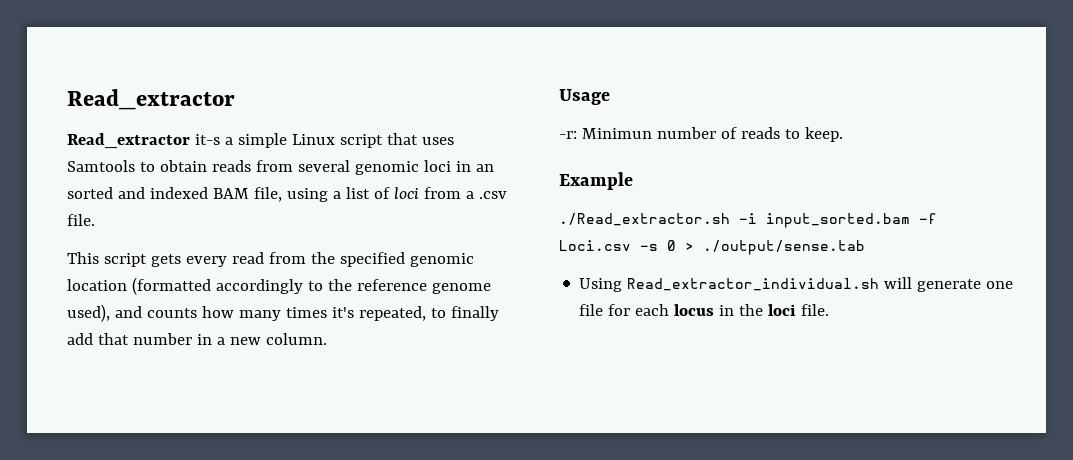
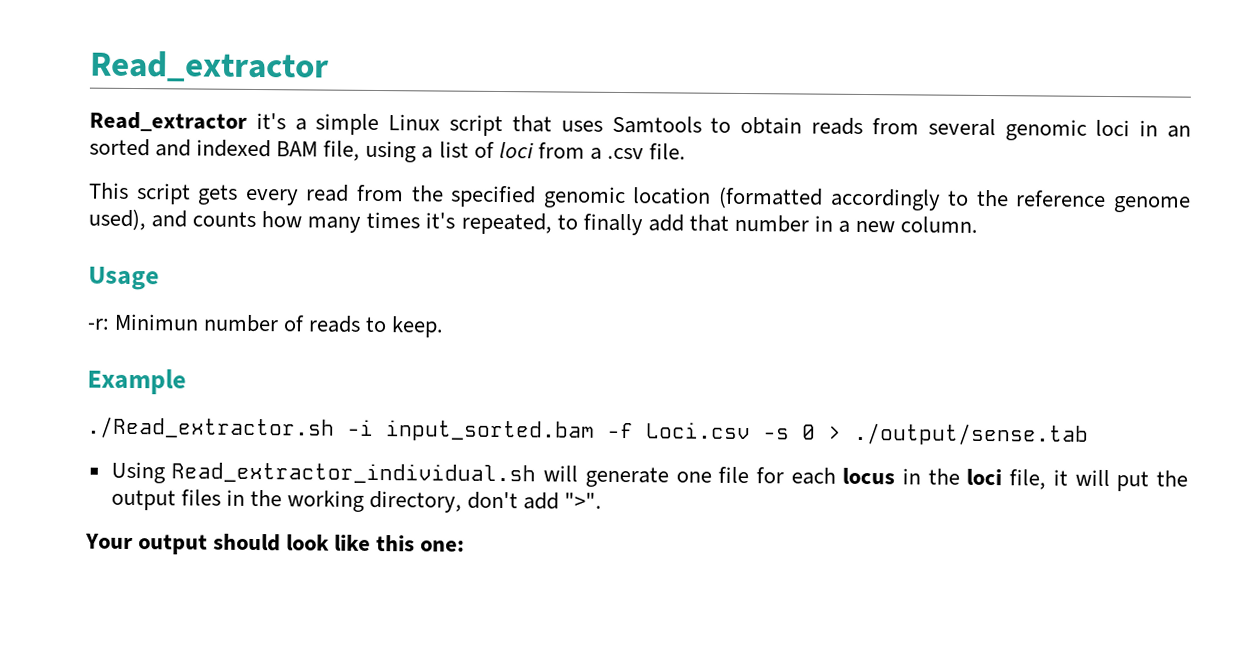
- Read_extractor it-s a simple Linux script that uses Samtools to obtain reads from several genomic loci in an sorted and indexed BAM file, using a list of loci from a .csv file.
+ Read_extractor it's a simple Linux script that uses Samtools to obtain reads from several genomic loci in an sorted and indexed BAM file, using a list of loci from a .csv file.
- Using Read_extractor_individual.sh will generate one file for each locus in the loci file.
+ Using Read_extractor_individual.sh will generate one file for each locus in the loci file, it will put the output files in the working directory, don't add ">".
+ Your output should look like this one:

